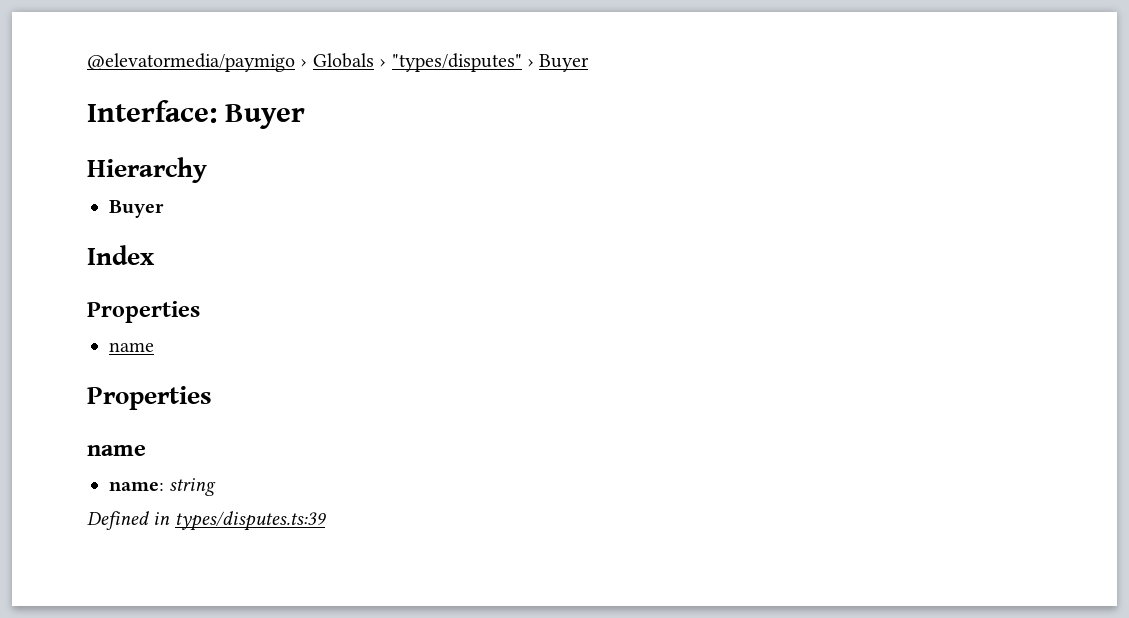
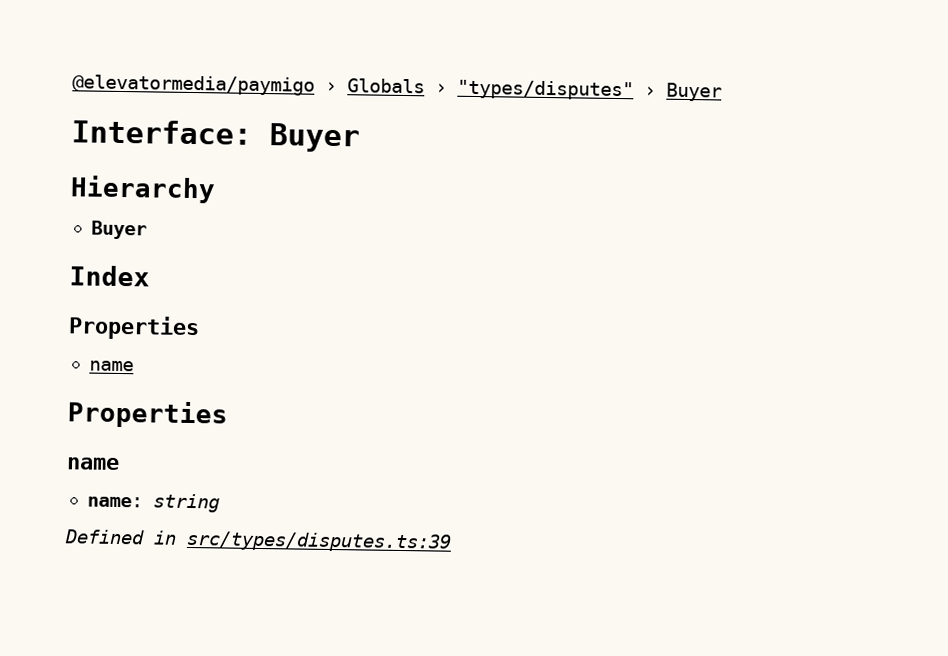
- Defined in types/disputes.ts:39
+ Defined in src/types/disputes.ts:39

